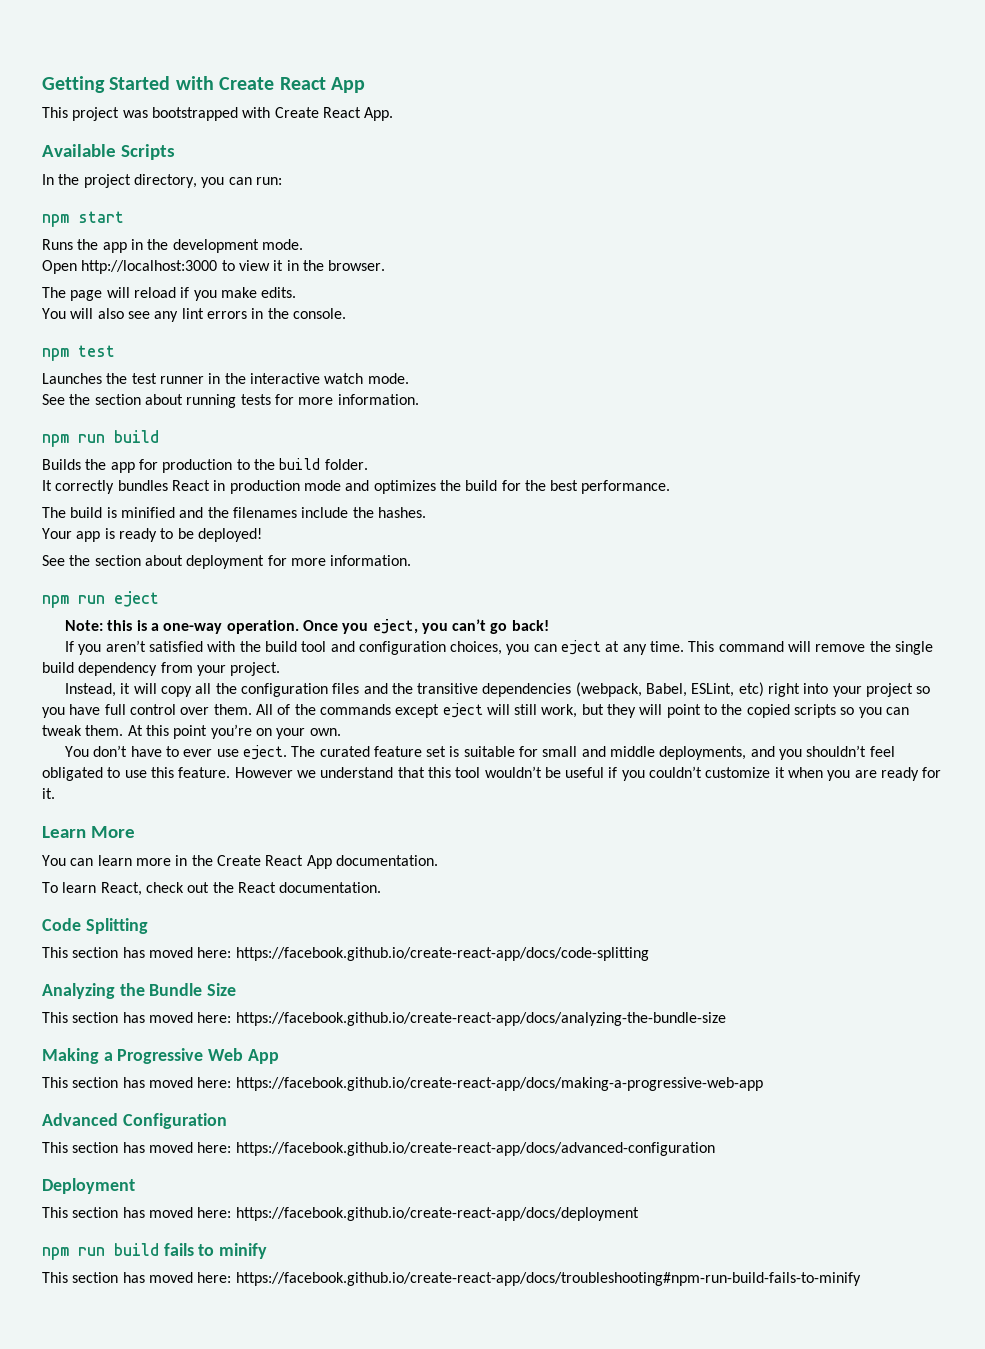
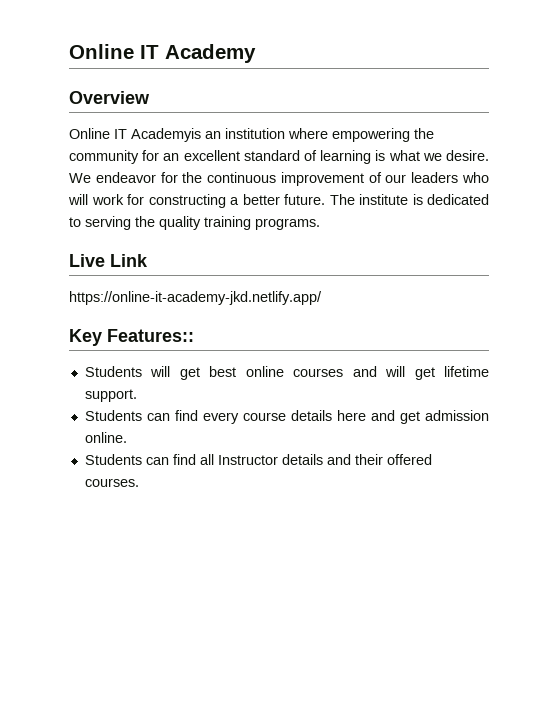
- Getting Started with Create React App
- This project was bootstrapped with Create React App.
- Available Scripts
- In the project directory, you can run:
- npm start
- Runs the app in the development mode.
- Open http://localhost:3000 to view it in the browser.
- The page will reload if you make edits.
- You will also see any lint errors in the console.
- npm test
- Launches the test runner in the interactive watch mode.
- See the section about running tests for more information.
- npm run build
- Builds the app for production to the build folder.
- It correctly bundles React in production mode and optimizes the build for the best performance.
- The build is minified and the filenames include the hashes.
- Your app is ready to be deployed!
- See the section about deployment for more information.
- npm run eject
- Note: this is a one-way operation. Once you eject, you can’t go back!
- If you aren’t satisfied with the build tool and configuration choices, you can eject at any time. This command will remove the single build dependency from your project.
- Instead, it will copy all the configuration files and the transitive dependencies (webpack, Babel, ESLint, etc) right into your project so you have full control over them. All of the commands except eject will still work, but they will point to the copied scripts so you can tweak them. At this point you’re on your own.
- You don’t have to ever use eject. The curated feature set is suitable for small and middle deployments, and you shouldn’t feel obligated to use this feature. However we understand that this tool wouldn’t be useful if you couldn’t customize it when you are ready for it.
- Learn More
- You can learn more in the Create React App documentation.
- To learn React, check out the React documentation.
- Code Splitting
- This section has moved here: https://facebook.github.io/create-react-app/docs/code-splitting
- Analyzing the Bundle Size
- This section has moved here: https://facebook.github.io/create-react-app/docs/analyzing-the-bundle-size
- Making a Progressive Web App
- This section has moved here: https://facebook.github.io/create-react-app/docs/making-a-progressive-web-app
- Advanced Configuration
- This section has moved here: https://facebook.github.io/create-react-app/docs/advanced-configuration
- Deployment
- This section has moved here: https://facebook.github.io/create-react-app/docs/deployment
- npm run build fails to minify
- This section has moved here: https://facebook.github.io/create-react-app/docs/troubleshooting#npm-run-build-fails-to-minify
+ Online IT Academy
+ Overview
+ Online IT Academyis an institution where empowering the community for an excellent standard of learning is what we desire. We endeavor for the continuous improvement of our leaders who will work for constructing a better future. The institute is dedicated to serving the quality training programs.
+ Live Link
+ https://online-it-academy-jkd.netlify.app/
+ Key Features::
+ Students will get best online courses and will get lifetime support.
+ Students can find every course details here and get admission online.
+ Students can find all Instructor details and their offered courses.

